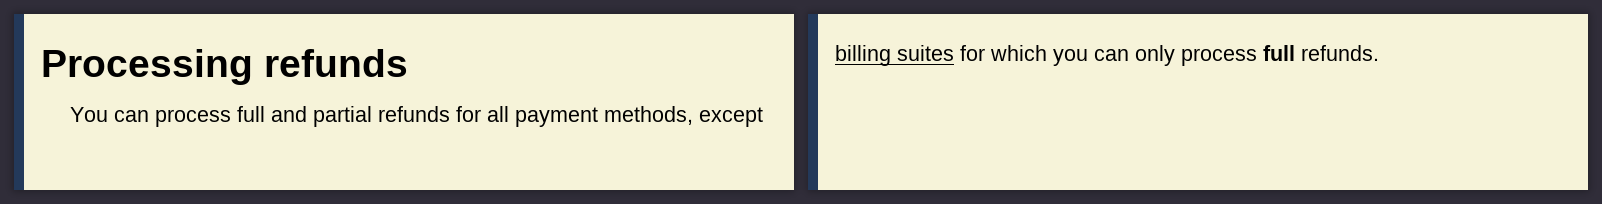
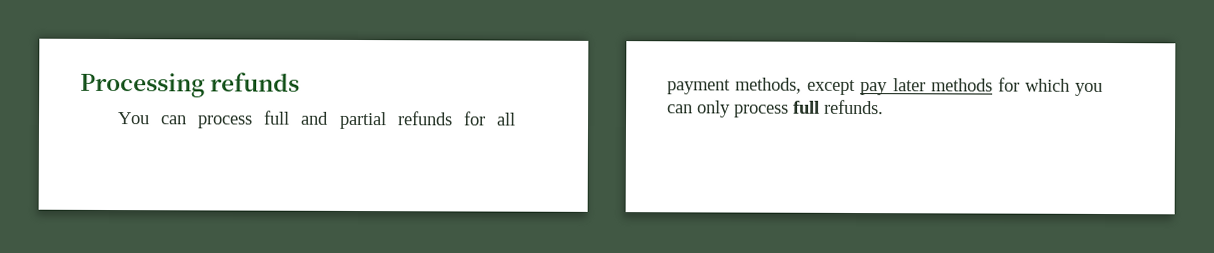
- You can process full and partial refunds for all payment methods, except billing suites for which you can only process full refunds.
+ You can process full and partial refunds for all payment methods, except pay later methods for which you can only process full refunds.

